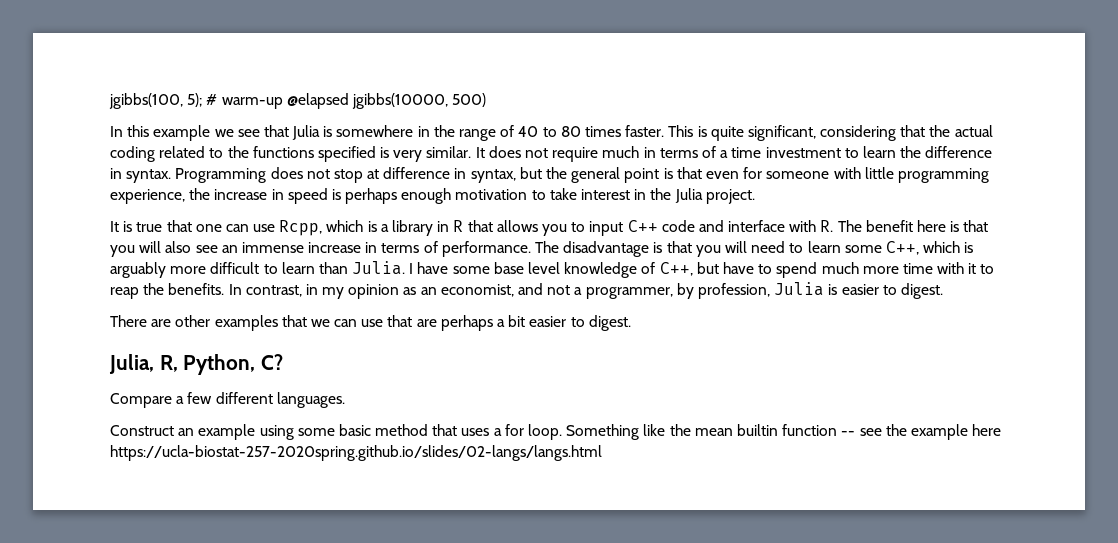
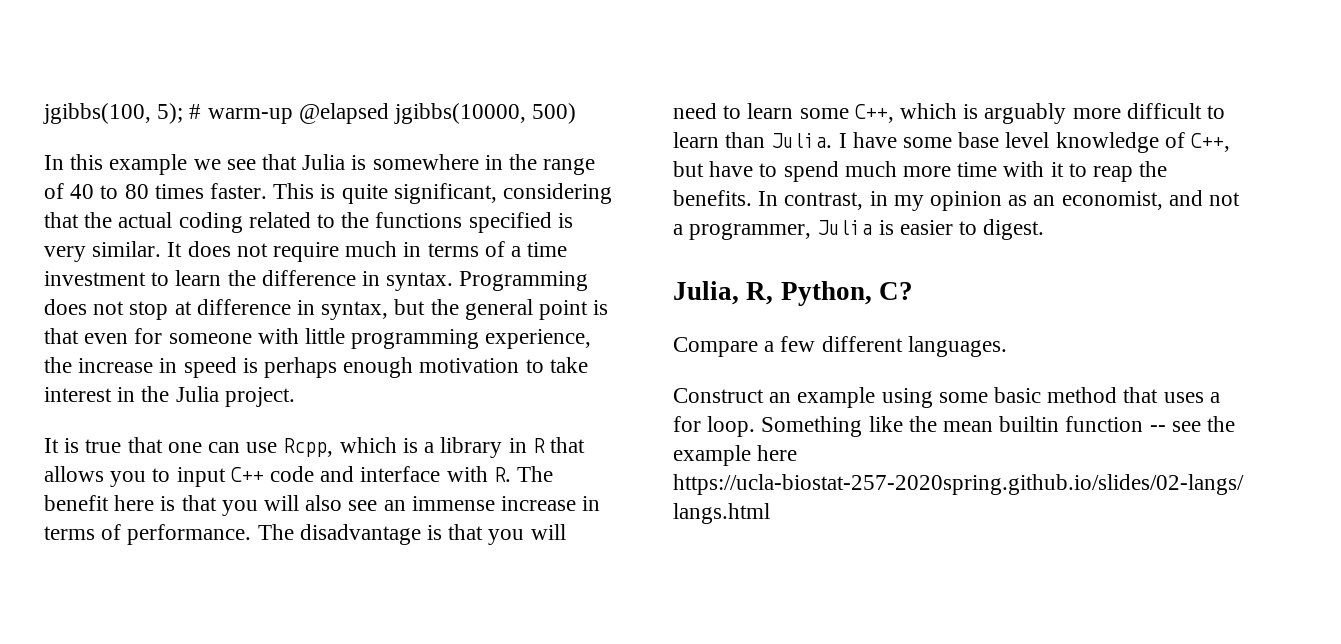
- In contrast, in my opinion as an economist, and not a programmer, by profession, Julia is easier to digest.
+ In contrast, in my opinion as an economist, and not a programmer, Julia is easier to digest.
- There are other examples that we can use that are perhaps a bit easier to digest.

